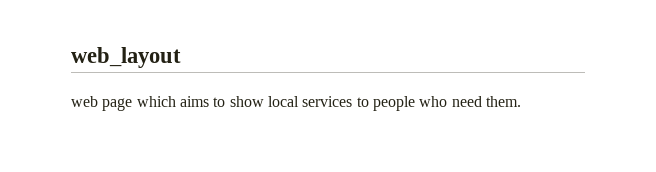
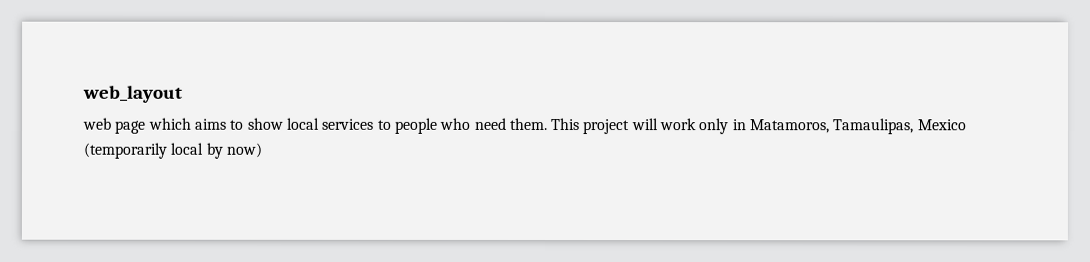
+ This project will work only in Matamoros, Tamaulipas, Mexico (temporarily local by now)

